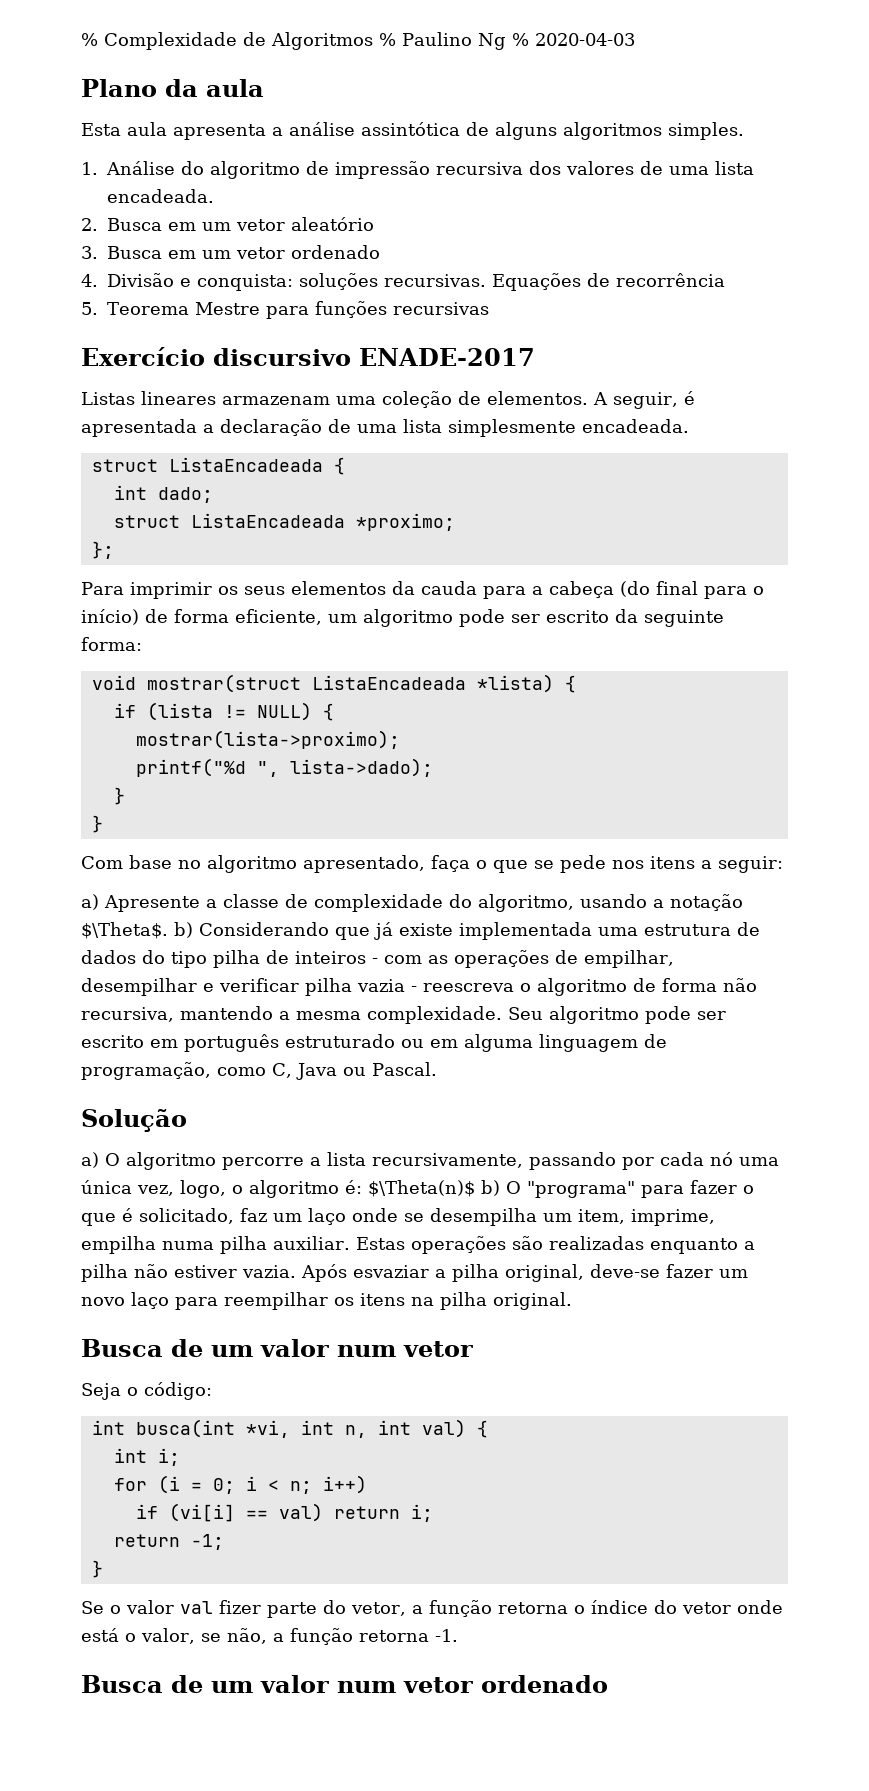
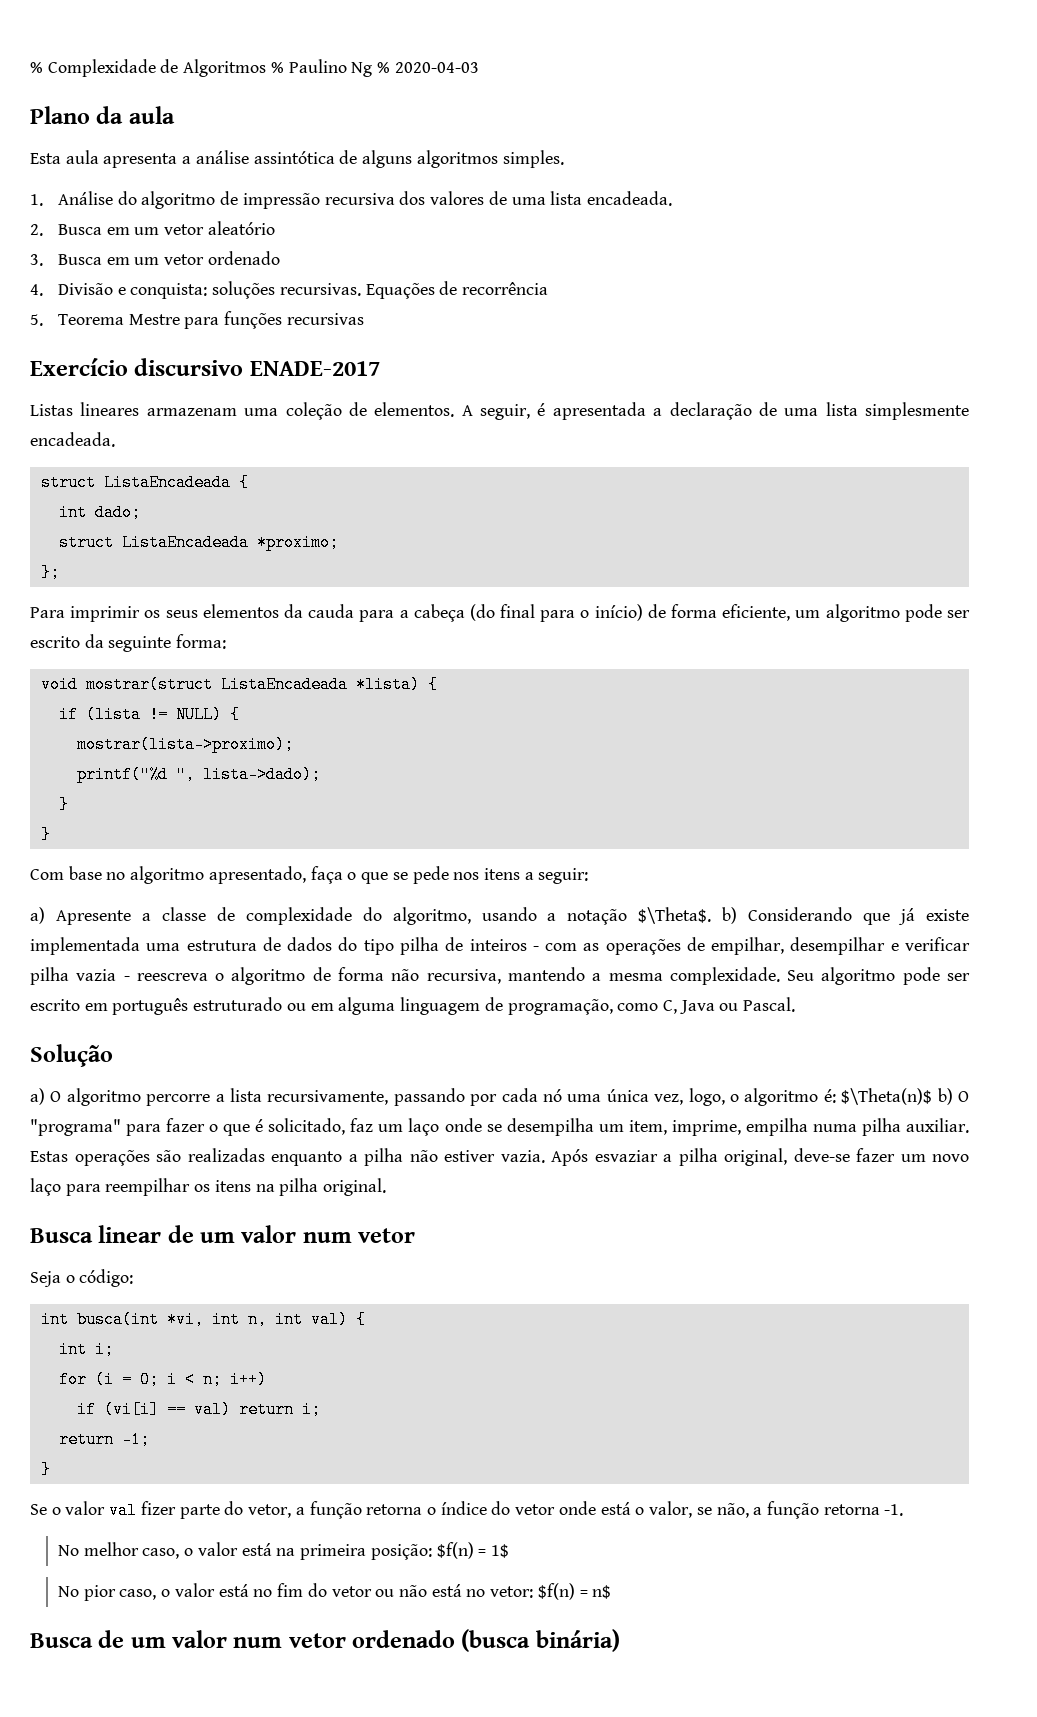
  Após esvaziar a pilha original, deve-se fazer um novo laço para reempilhar os itens na pilha original.
- Busca de um valor num vetor
+ Busca linear de um valor num vetor
+ No melhor caso, o valor está na primeira posição: $f(n) = 1$
+ No pior caso, o valor está no fim do vetor ou não está no vetor: $f(n) = n$
- Busca de um valor num vetor ordenado
+ Busca de um valor num vetor ordenado (busca binária)

